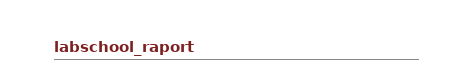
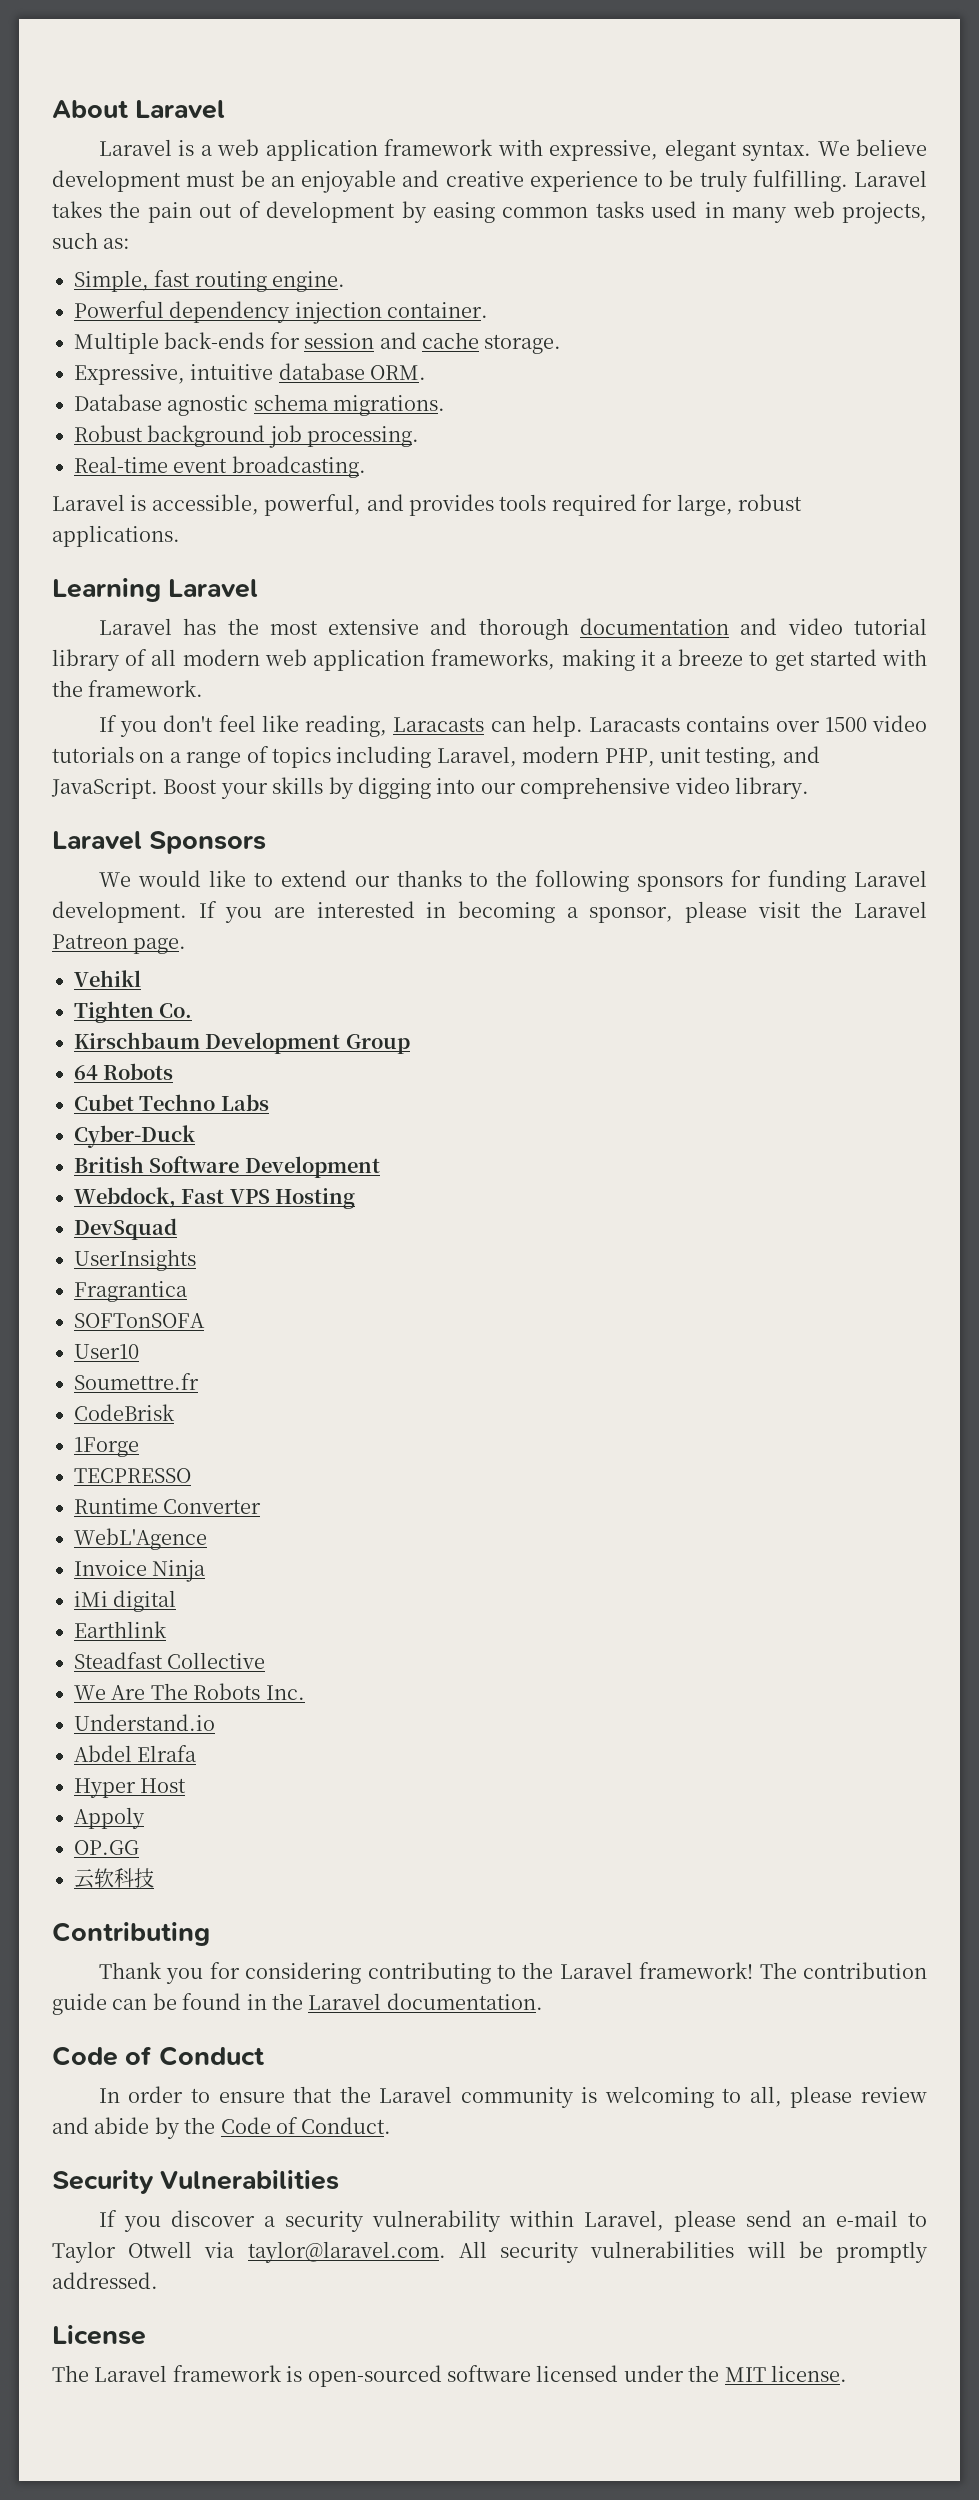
- labschool_raport
+ About Laravel
+ Laravel is a web application framework with expressive, elegant syntax. We believe development must be an enjoyable and creative experience to be truly fulfilling. Laravel takes the pain out of development by easing common tasks used in many web projects, such as:
+ Simple, fast routing engine.
+ Powerful dependency injection container.
+ Multiple back-ends for session and cache storage.
+ Expressive, intuitive database ORM.
+ Database agnostic schema migrations.
+ Robust background job processing.
+ Real-time event broadcasting.
+ Laravel is accessible, powerful, and provides tools required for large, robust applications.
+ Learning Laravel
+ Laravel has the most extensive and thorough documentation and video tutorial library of all modern web application frameworks, making it a breeze to get started with the framework.
+ If you don't feel like reading, Laracasts can help. Laracasts contains over 1500 video tutorials on a range of topics including Laravel, modern PHP, unit testing, and JavaScript. Boost your skills by digging into our comprehensive video library.
+ Laravel Sponsors
+ We would like to extend our thanks to the following sponsors for funding Laravel development. If you are interested in becoming a sponsor, please visit the Laravel Patreon page.
+ Vehikl
+ Tighten Co.
+ Kirschbaum Development Group
+ 64 Robots
+ Cubet Techno Labs
+ Cyber-Duck
+ British Software Development
+ Webdock, Fast VPS Hosting
+ DevSquad
+ UserInsights
+ Fragrantica
+ SOFTonSOFA
+ User10
+ Soumettre.fr
+ CodeBrisk
+ 1Forge
+ TECPRESSO
+ Runtime Converter
+ WebL'Agence
+ Invoice Ninja
+ iMi digital
+ Earthlink
+ Steadfast Collective
+ We Are The Robots Inc.
+ Understand.io
+ Abdel Elrafa
+ Hyper Host
+ Appoly
+ OP.GG
+ 云软科技
+ Contributing
+ Thank you for considering contributing to the Laravel framework! The contribution guide can be found in the Laravel documentation.
+ Code of Conduct
+ In order to ensure that the Laravel community is welcoming to all, please review and abide by the Code of Conduct.
+ Security Vulnerabilities
+ If you discover a security vulnerability within Laravel, please send an e-mail to Taylor Otwell via taylor@laravel.com. All security vulnerabilities will be promptly addressed.
+ License
+ The Laravel framework is open-sourced software licensed under the MIT license.

